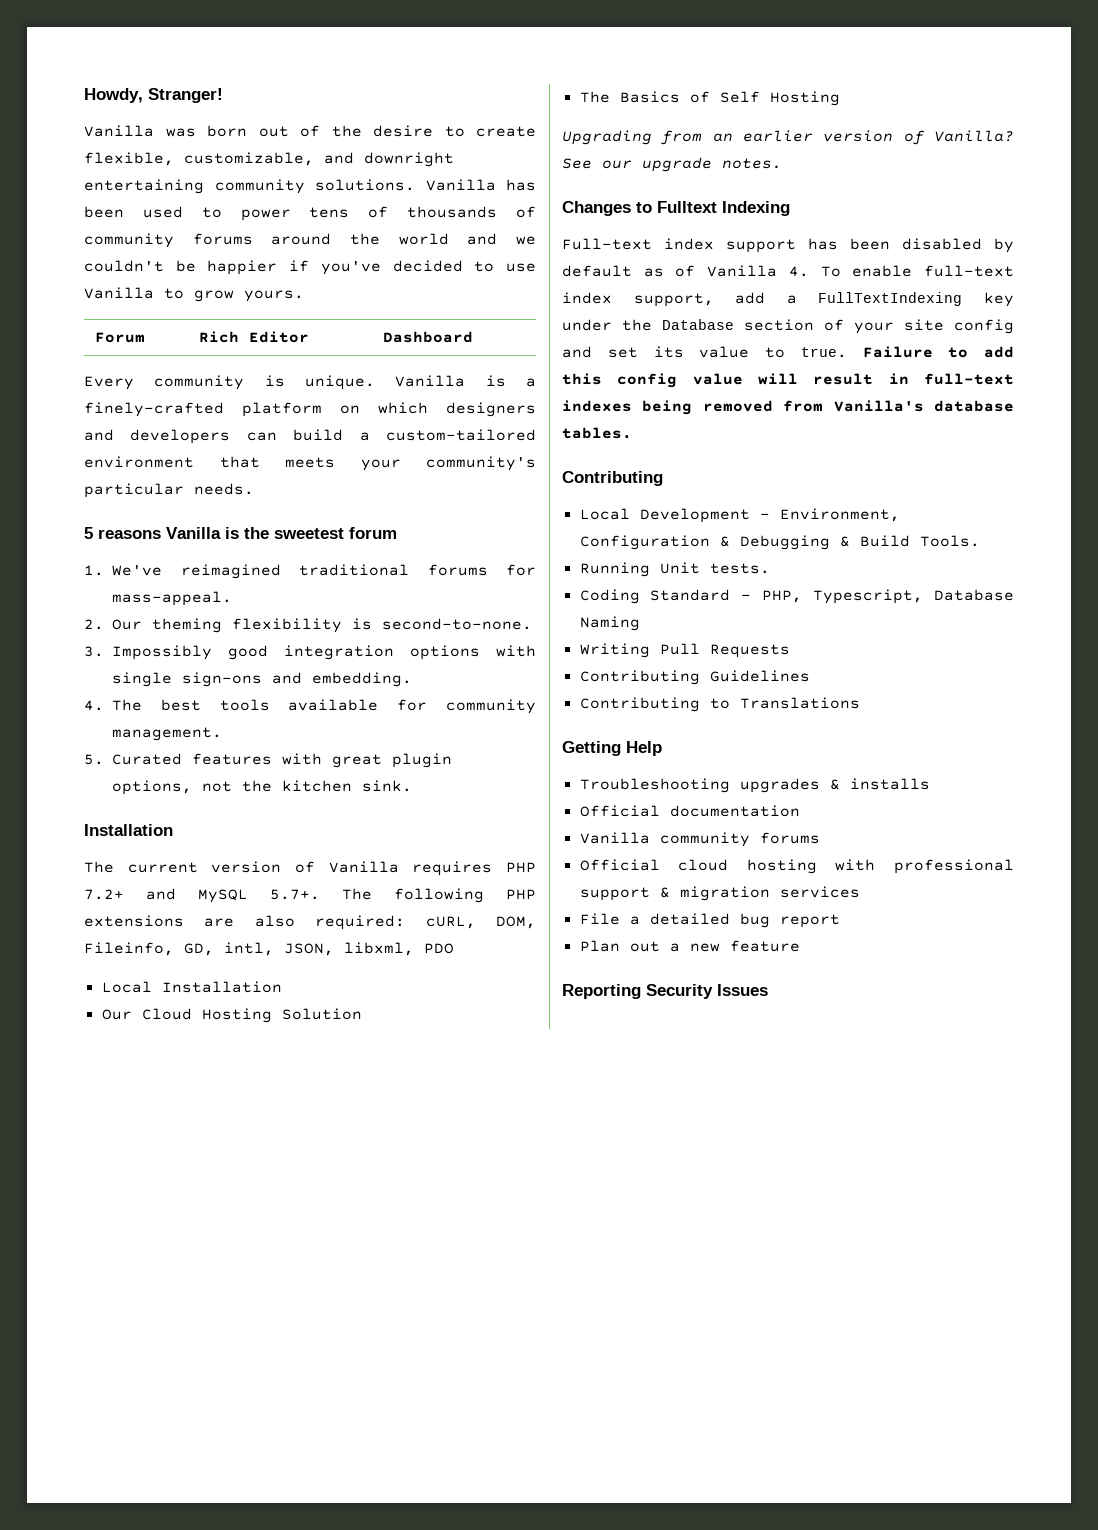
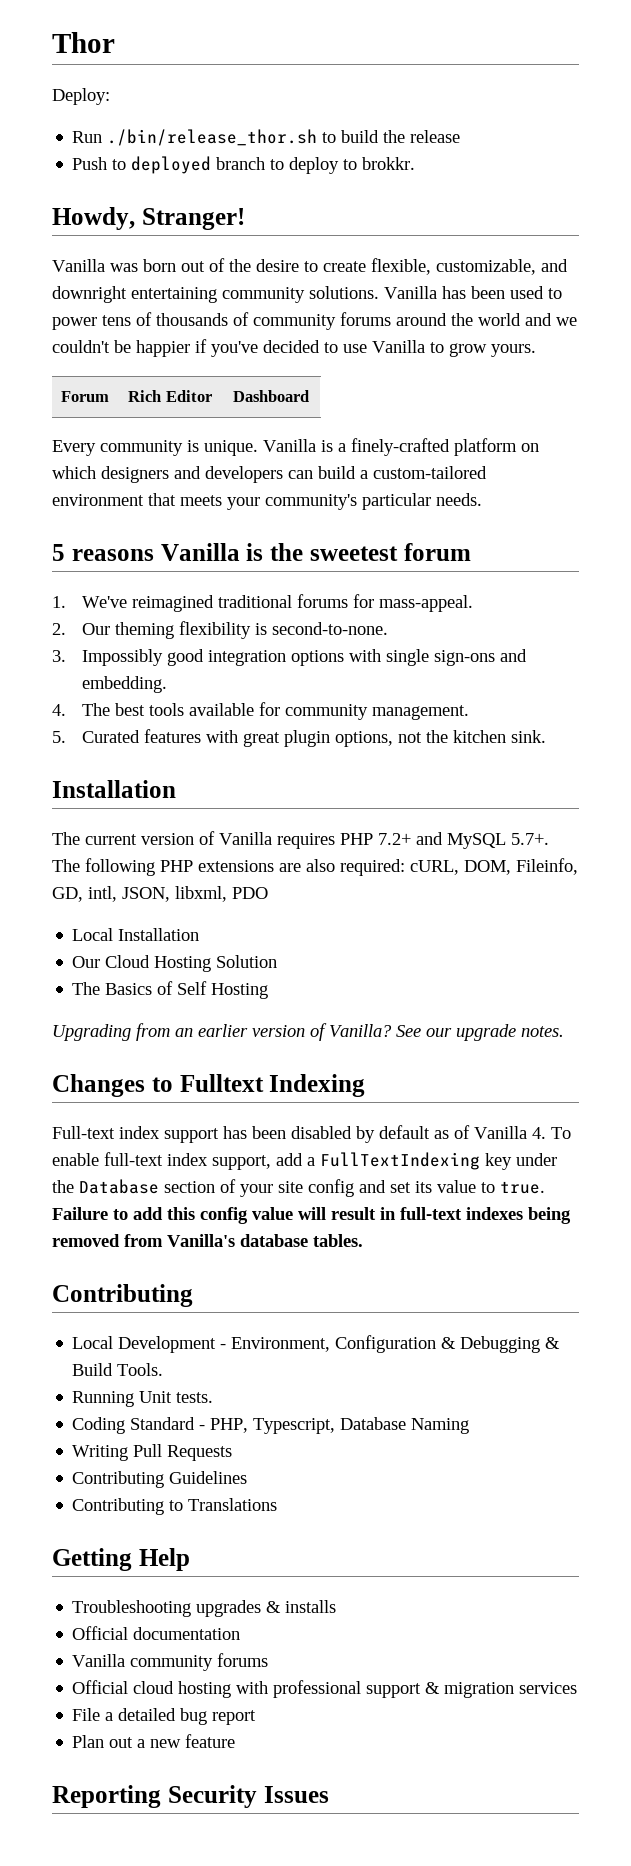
+ Thor
+ Deploy:
+ Run ./bin/release_thor.sh to build the release
+ Push to deployed branch to deploy to brokkr.

